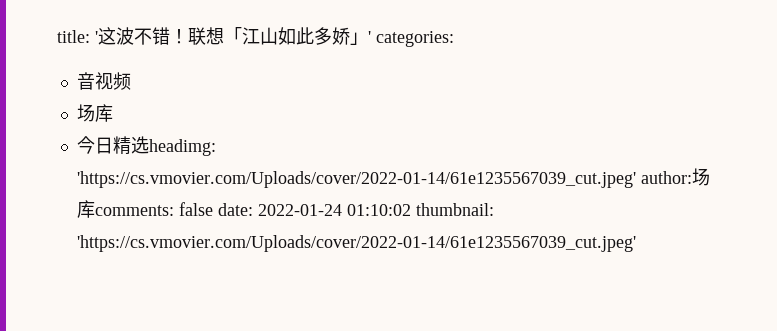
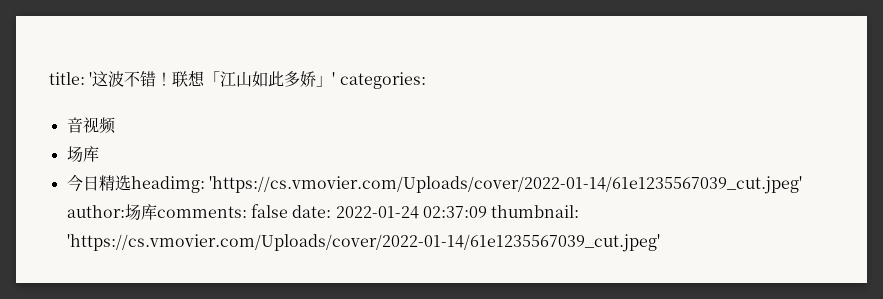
- 今日精选headimg: 'https://cs.vmovier.com/Uploads/cover/2022-01-14/61e1235567039_cut.jpeg' author:场库comments: false date: 2022-01-24 01:10:02 thumbnail: 'https://cs.vmovier.com/Uploads/cover/2022-01-14/61e1235567039_cut.jpeg'
+ 今日精选headimg: 'https://cs.vmovier.com/Uploads/cover/2022-01-14/61e1235567039_cut.jpeg' author:场库comments: false date: 2022-01-24 02:37:09 thumbnail: 'https://cs.vmovier.com/Uploads/cover/2022-01-14/61e1235567039_cut.jpeg'

